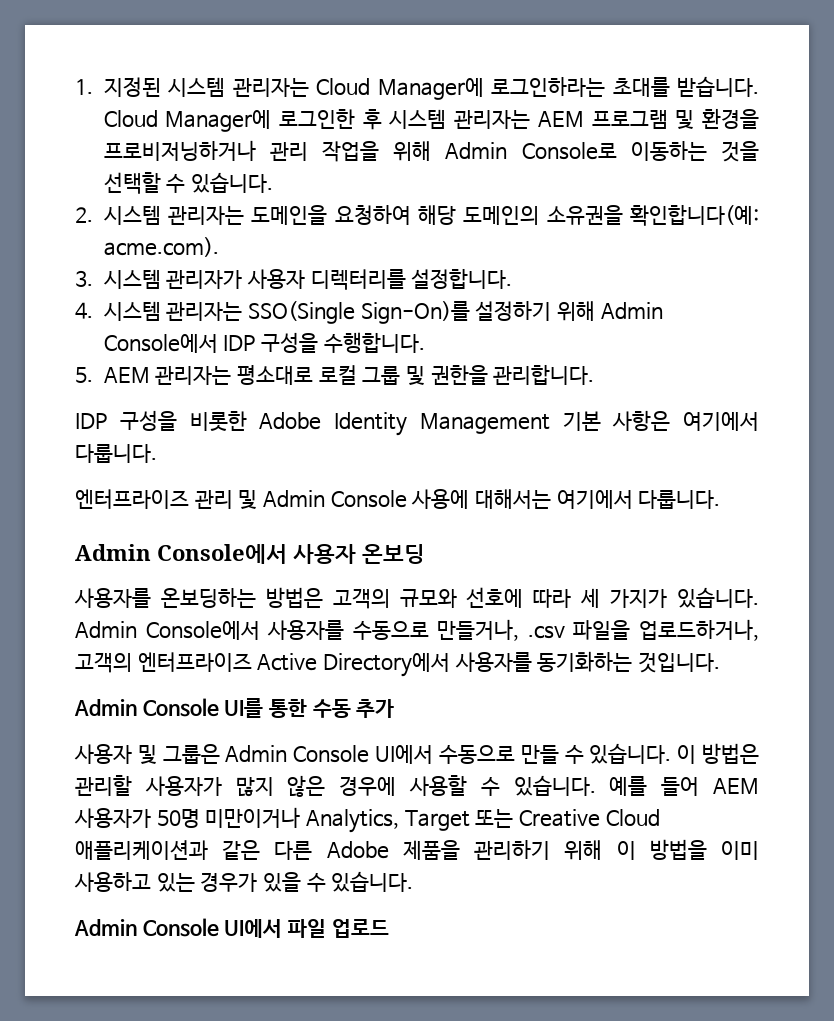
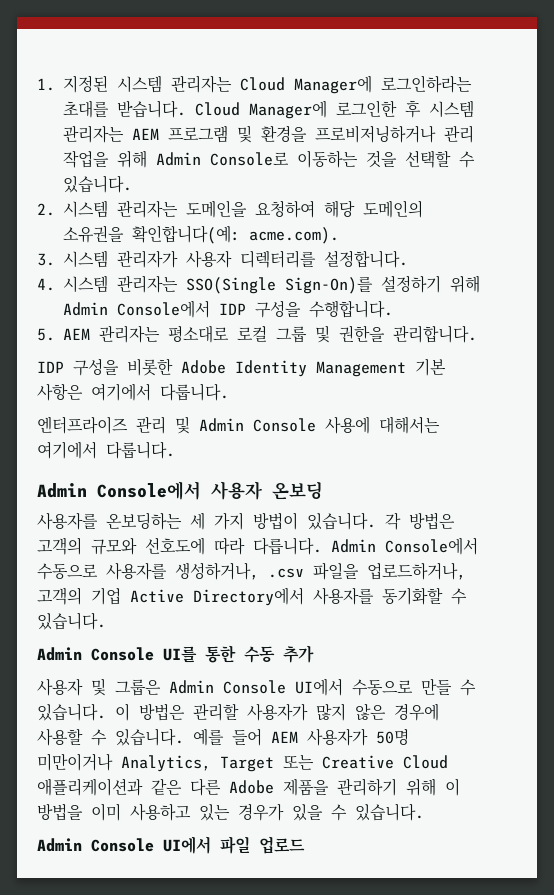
- 사용자를 온보딩하는 방법은 고객의 규모와 선호에 따라 세 가지가 있습니다. Admin Console에서 사용자를 수동으로 만들거나, .csv 파일을 업로드하거나, 고객의 엔터프라이즈 Active Directory에서 사용자를 동기화하는 것입니다.
+ 사용자를 온보딩하는 세 가지 방법이 있습니다. 각 방법은 고객의 규모와 선호도에 따라 다릅니다. Admin Console에서 수동으로 사용자를 생성하거나, .csv 파일을 업로드하거나, 고객의 기업 Active Directory에서 사용자를 동기화할 수 있습니다.

